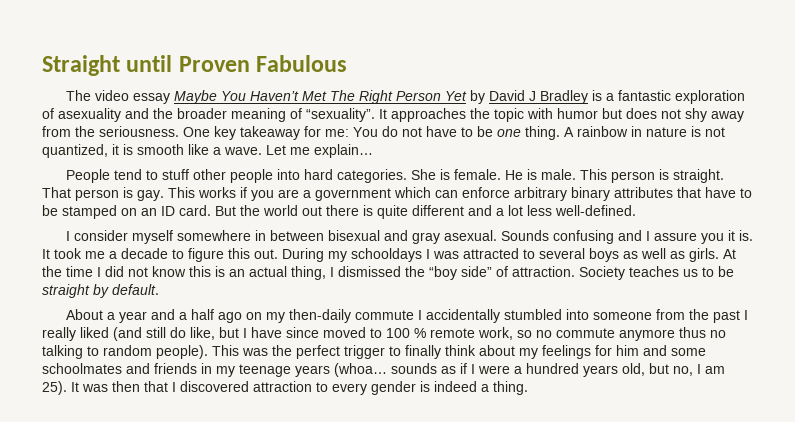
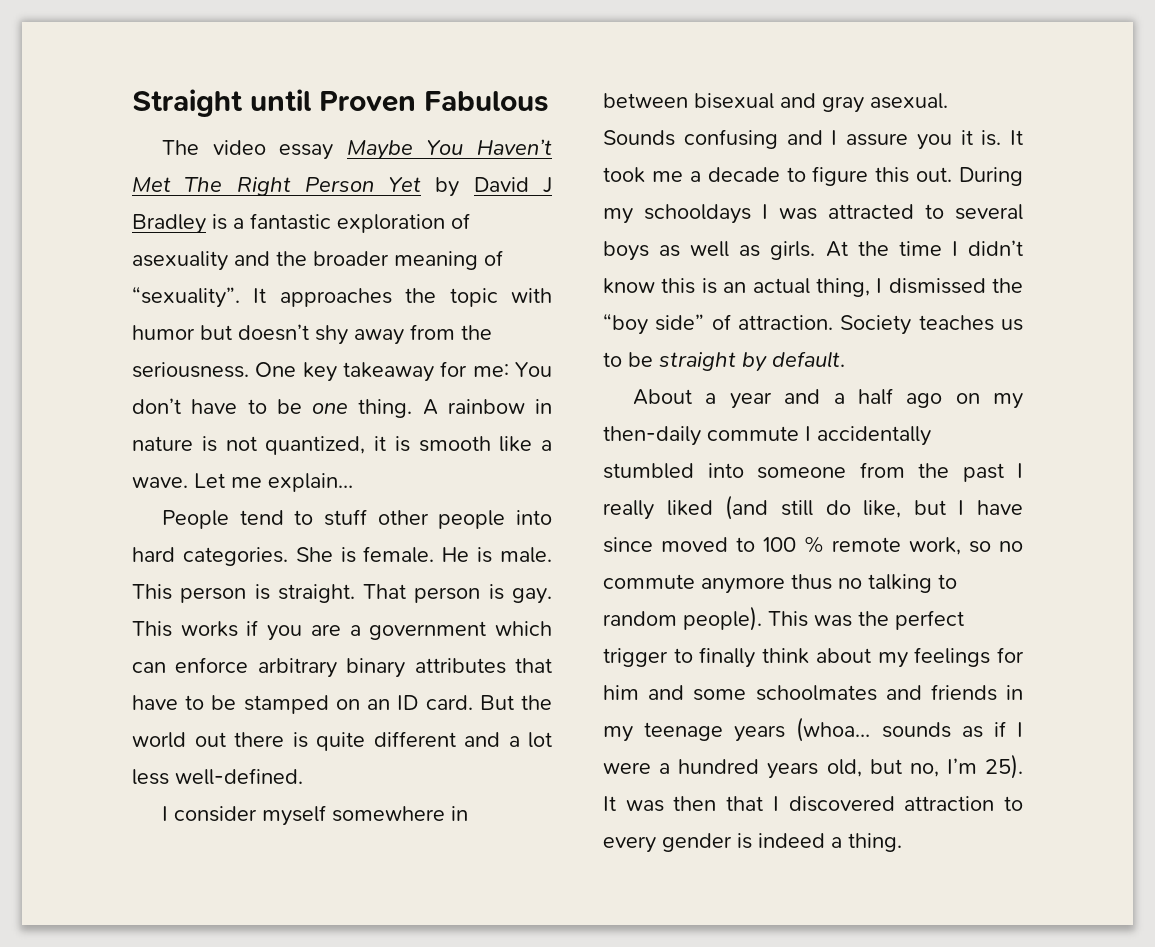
- It approaches the topic with humor but does not shy away from the seriousness.
+ It approaches the topic with humor but doesn’t shy away from the seriousness.
- One key takeaway for me: You do not have to be one thing.
+ One key takeaway for me: You don’t have to be one thing.
- At the time I did not know this is an actual thing, I dismissed the “boy side” of attraction.
+ At the time I didn’t know this is an actual thing, I dismissed the “boy side” of attraction.
- This was the perfect trigger to finally think about my feelings for him and some schoolmates and friends in my teenage years (whoa… sounds as if I were a hundred years old, but no, I am 25).
+ This was the perfect trigger to finally think about my feelings for him and some schoolmates and friends in my teenage years (whoa… sounds as if I were a hundred years old, but no, I’m 25).

